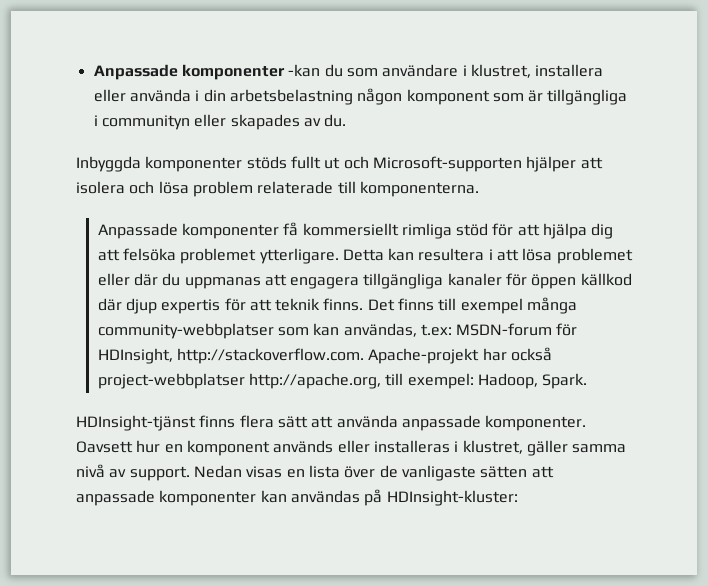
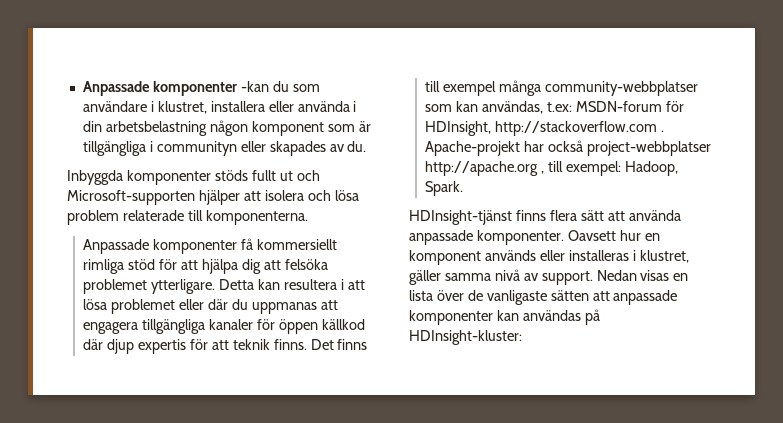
- Det finns till exempel många community-webbplatser som kan användas, t.ex: MSDN-forum för HDInsight, http://stackoverflow.com. Apache-projekt har också project-webbplatser http://apache.org, till exempel: Hadoop, Spark.
+ Det finns till exempel många community-webbplatser som kan användas, t.ex: MSDN-forum för HDInsight, http://stackoverflow.com . Apache-projekt har också project-webbplatser http://apache.org , till exempel: Hadoop, Spark.

